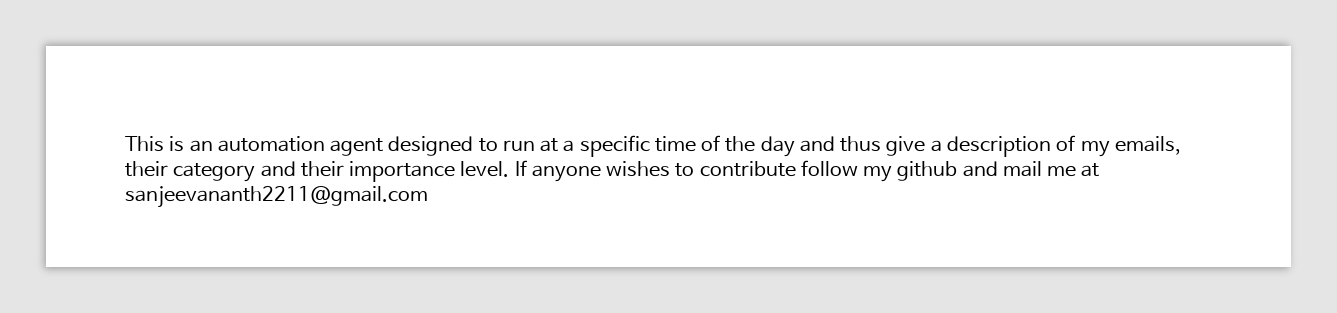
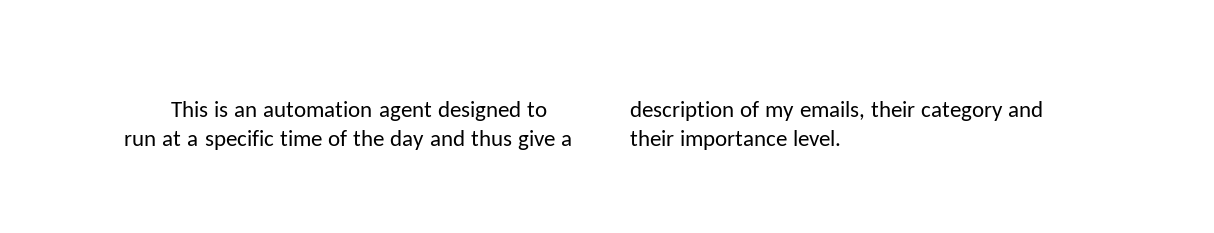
- If anyone wishes to contribute follow my github and mail me at sanjeevananth2211@gmail.com

